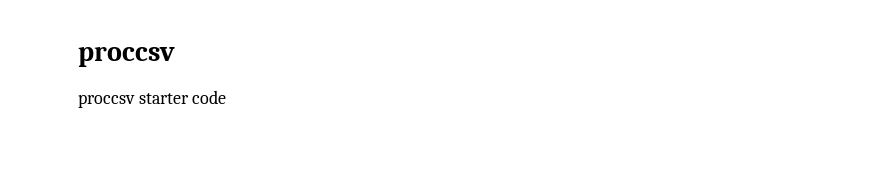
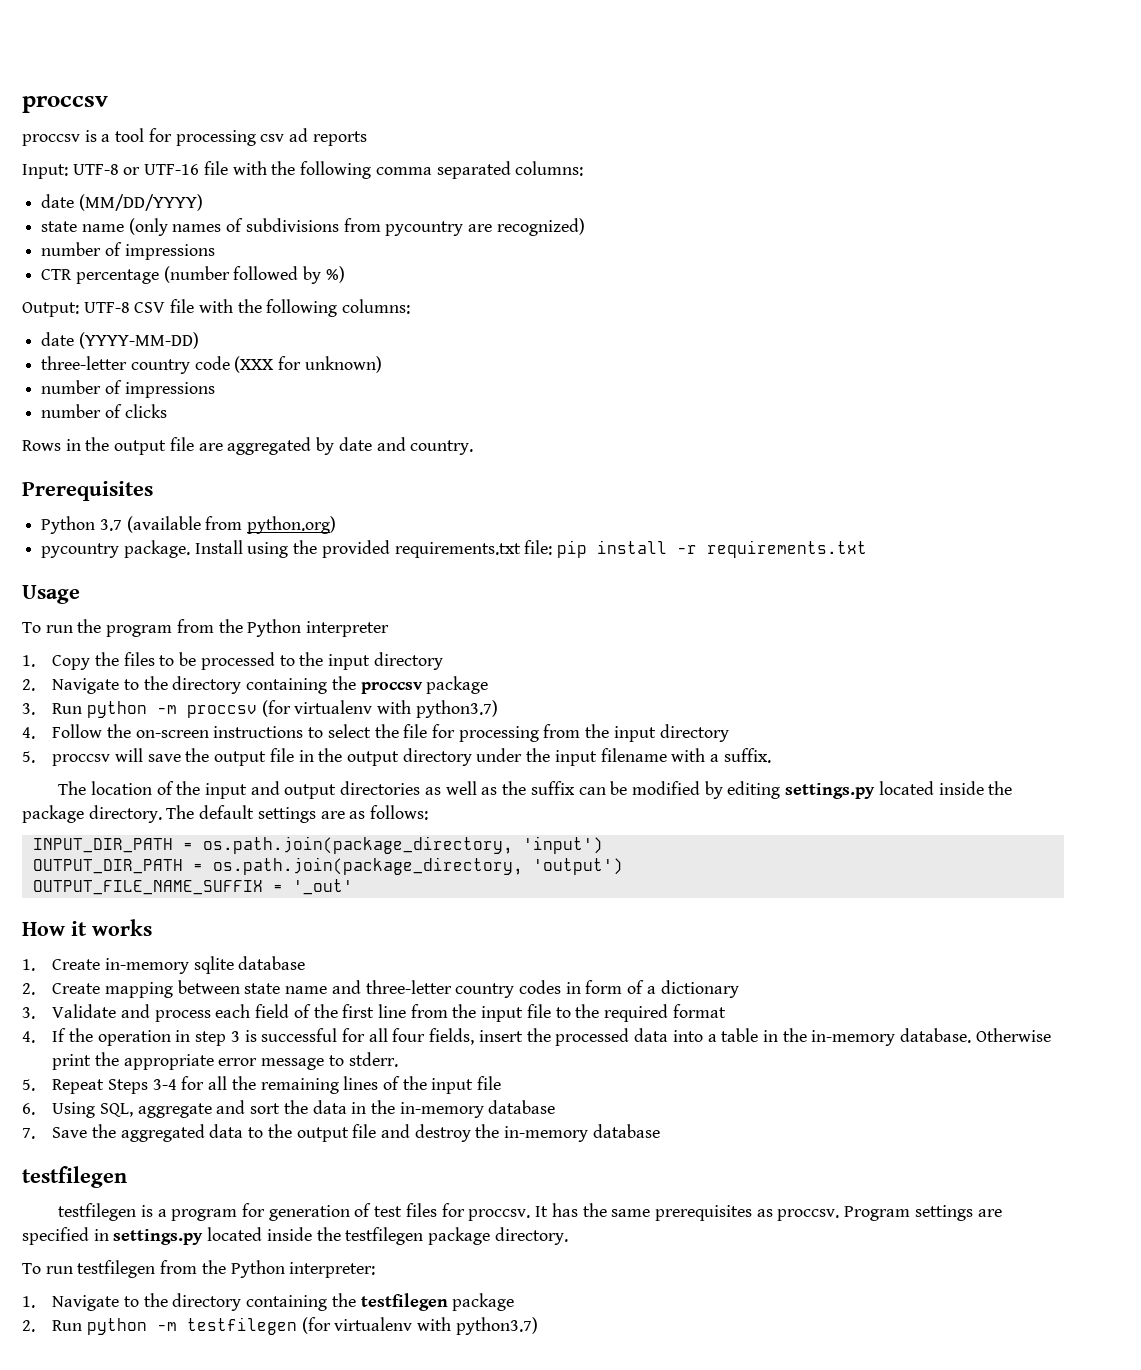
- proccsv starter code
+ proccsv is a tool for processing csv ad reports
+ Input: UTF-8 or UTF-16 file with the following comma separated columns:
+ date (MM/DD/YYYY)
+ state name (only names of subdivisions from pycountry are recognized)
+ number of impressions
+ CTR percentage (number followed by %)
+ Output: UTF-8 CSV file with the following columns:
+ date (YYYY-MM-DD)
+ three-letter country code (XXX for unknown)
+ number of impressions
+ number of clicks
+ Rows in the output file are aggregated by date and country.
+ Prerequisites
+ Python 3.7 (available from python.org)
+ pycountry package. Install using the provided requirements.txt file: pip install -r requirements.txt
+ Usage
+ To run the program from the Python interpreter
+ 1. Copy the files to be processed to the input directory
+ 2. Navigate to the directory containing the proccsv package
+ 3. Run python -m proccsv (for virtualenv with python3.7)
+ 4. Follow the on-screen instructions to select the file for processing from the input directory
+ 5. proccsv will save the output file in the output directory under the input filename with a suffix.
+ The location of the input and output directories as well as the suffix can be modified by editing settings.py located inside the package directory. The default settings are as follows:
+ INPUT_DIR_PATH = os.path.join(package_directory, 'input')
+ OUTPUT_DIR_PATH = os.path.join(package_directory, 'output')
+ OUTPUT_FILE_NAME_SUFFIX = '_out'
+ How it works
+ 1. Create in-memory sqlite database
+ 2. Create mapping between state name and three-letter country codes in form of a dictionary
+ 3. Validate and process each field of the first line from the input file to the required format
+ 4. If the operation in step 3 is successful for all four fields, insert the processed data into a table in the in-memory database. Otherwise print the appropriate error message to stderr.
+ 5. Repeat Steps 3-4 for all the remaining lines of the input file
+ 6. Using SQL, aggregate and sort the data in the in-memory database
+ 7. Save the aggregated data to the output file and destroy the in-memory database
+ testfilegen
+ testfilegen is a program for generation of test files for proccsv. It has the same prerequisites as proccsv. Program settings are specified in settings.py located inside the testfilegen package directory.
+ To run testfilegen from the Python interpreter:
+ 1. Navigate to the directory containing the testfilegen package
+ 2. Run python -m testfilegen (for virtualenv with python3.7)

